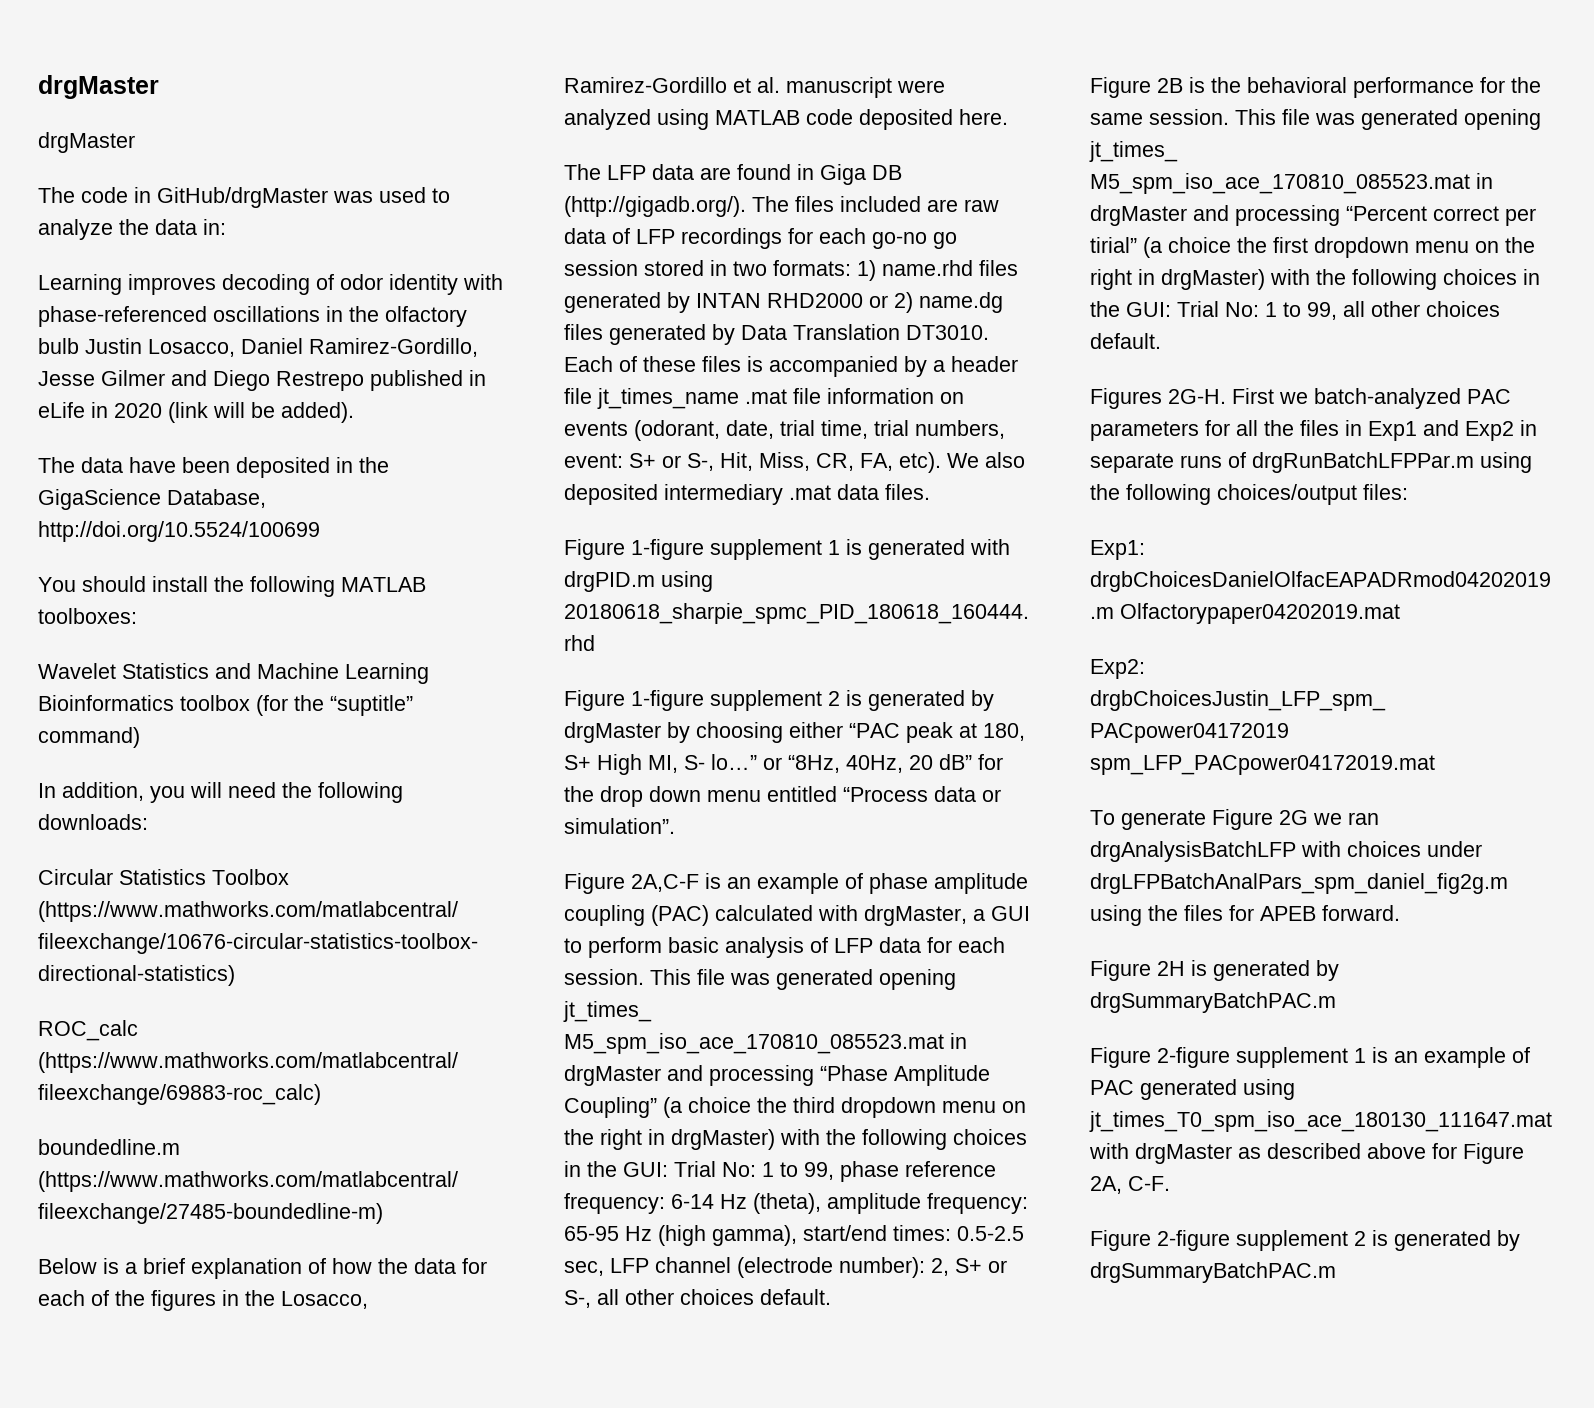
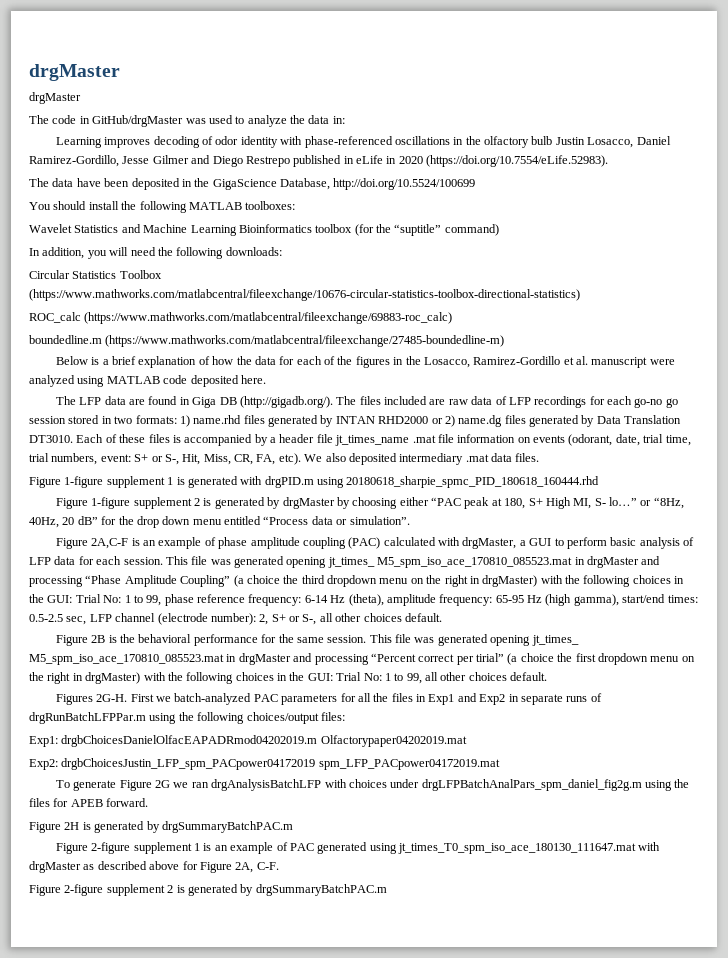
- Learning improves decoding of odor identity with phase-referenced oscillations in the olfactory bulb Justin Losacco, Daniel Ramirez-Gordillo, Jesse Gilmer and Diego Restrepo published in eLife in 2020 (link will be added).
+ Learning improves decoding of odor identity with phase-referenced oscillations in the olfactory bulb Justin Losacco, Daniel Ramirez-Gordillo, Jesse Gilmer and Diego Restrepo published in eLife in 2020 (https://doi.org/10.7554/eLife.52983).

